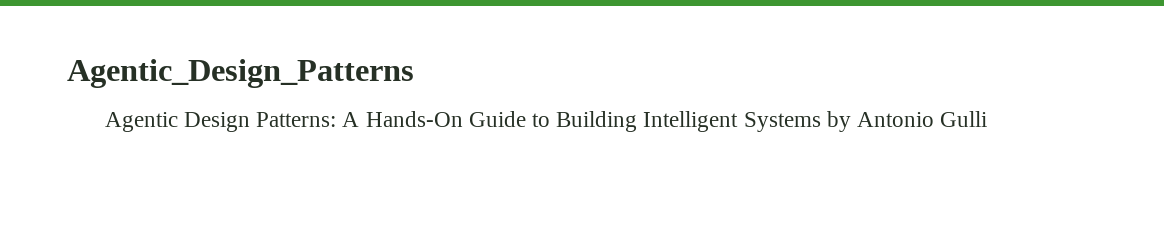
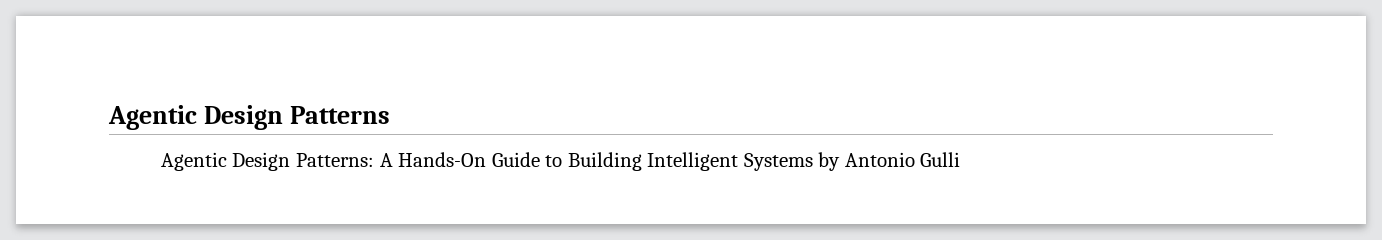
- Agentic_Design_Patterns
+ Agentic Design Patterns

